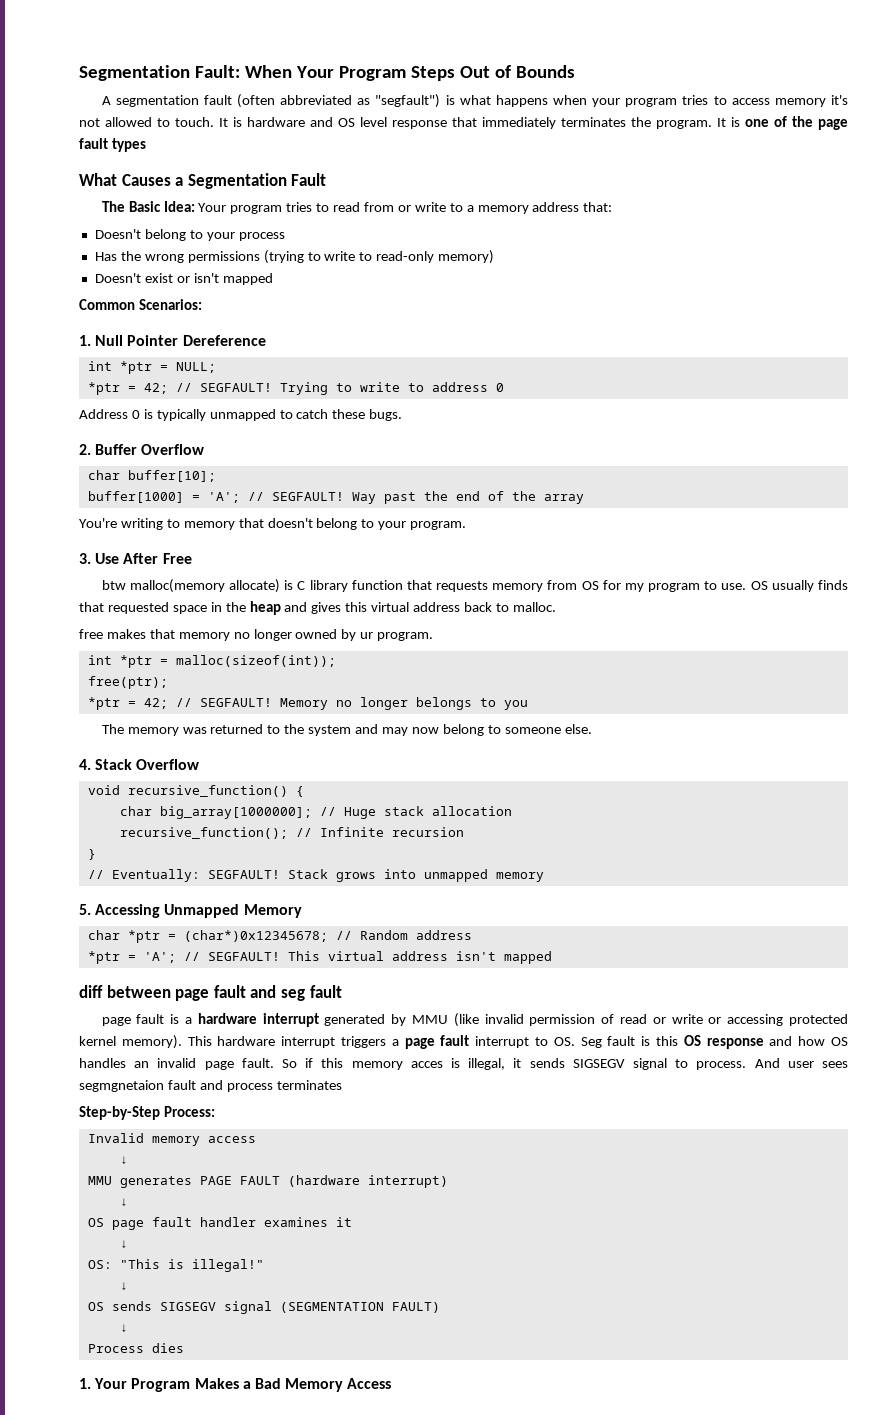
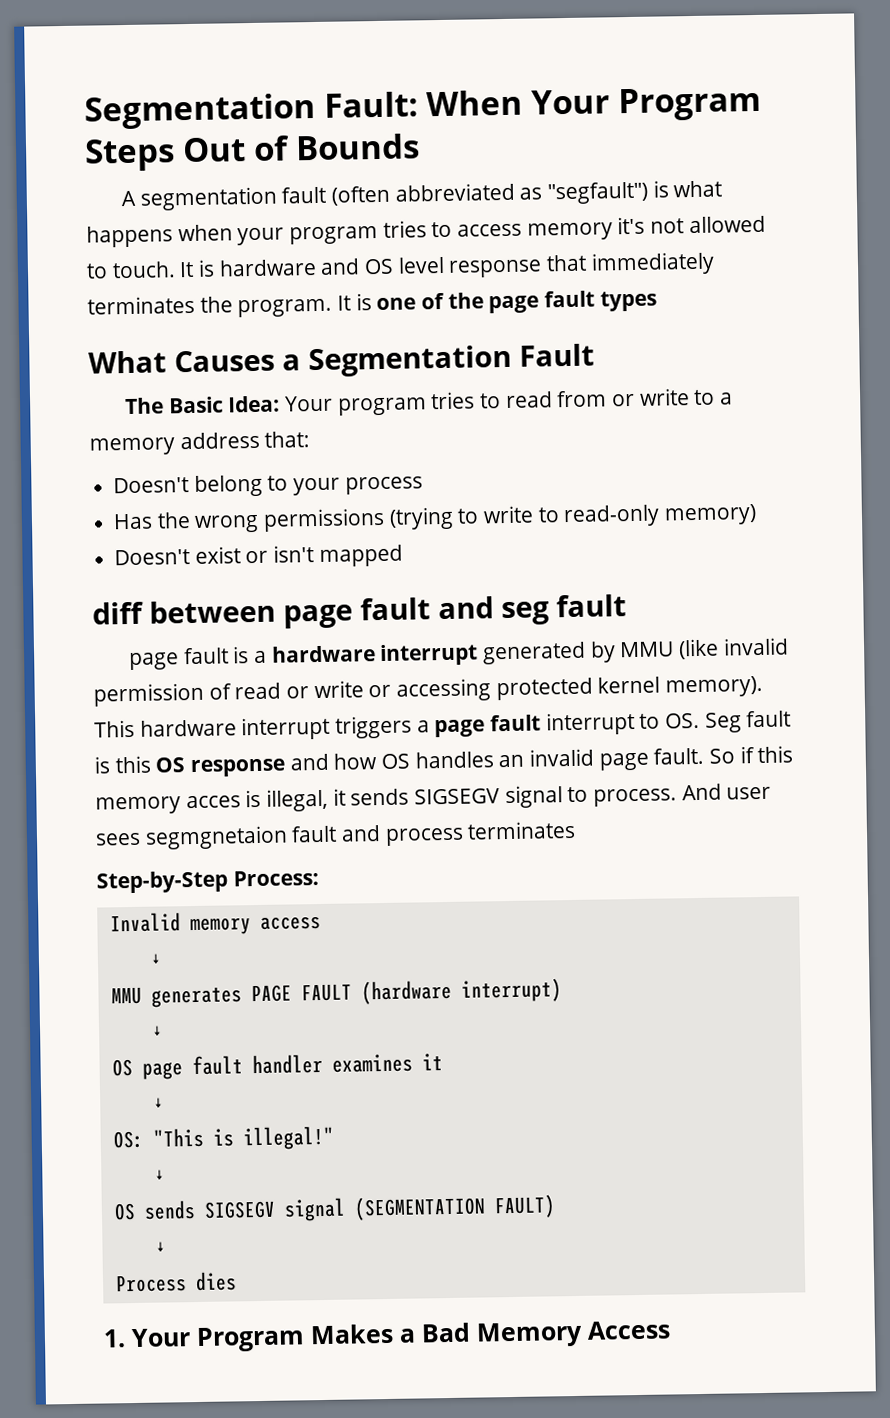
- Common Scenarios:
- 1. Null Pointer Dereference
- int *ptr = NULL;
- *ptr = 42; // SEGFAULT! Trying to write to address 0
- Address 0 is typically unmapped to catch these bugs.
- 2. Buffer Overflow
- char buffer[10];
- buffer[1000] = 'A'; // SEGFAULT! Way past the end of the array
- You're writing to memory that doesn't belong to your program.
- 3. Use After Free
- btw malloc(memory allocate) is C library function that requests memory from OS for my program to use. OS usually finds that requested space in the heap and gives this virtual address back to malloc.
- free makes that memory no longer owned by ur program.
- int *ptr = malloc(sizeof(int));
- free(ptr);
- *ptr = 42; // SEGFAULT! Memory no longer belongs to you
- The memory was returned to the system and may now belong to someone else.
- 4. Stack Overflow
- void recursive_function() {
- char big_array[1000000]; // Huge stack allocation
- recursive_function(); // Infinite recursion
- }
- // Eventually: SEGFAULT! Stack grows into unmapped memory
- 5. Accessing Unmapped Memory
- char *ptr = (char*)0x12345678; // Random address
- *ptr = 'A'; // SEGFAULT! This virtual address isn't mapped

